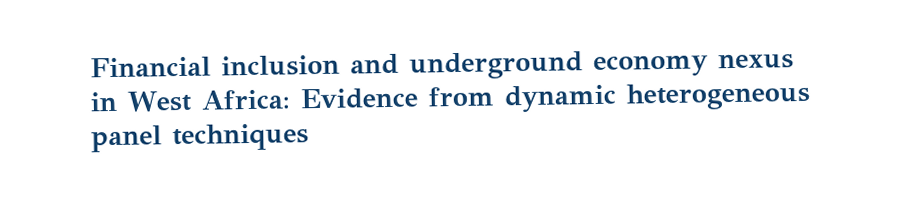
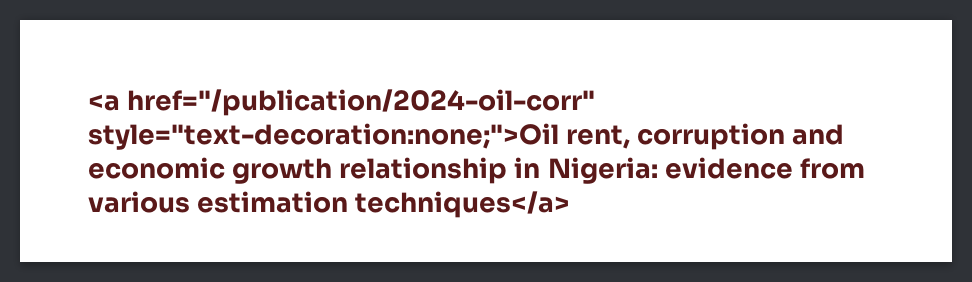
- Financial inclusion and underground economy nexus in West Africa: Evidence from dynamic heterogeneous panel techniques
+ <a href="/publication/2024-oil-corr" style="text-decoration:none;">Oil rent, corruption and economic growth relationship in Nigeria: evidence from various estimation techniques</a>

